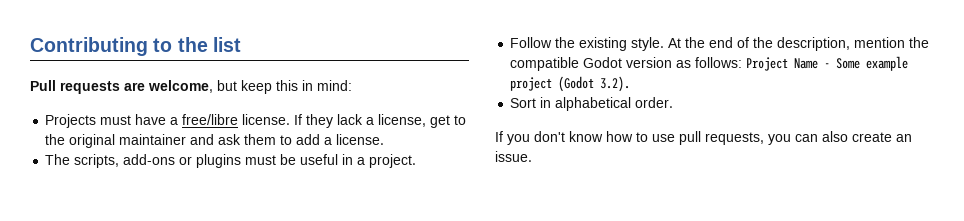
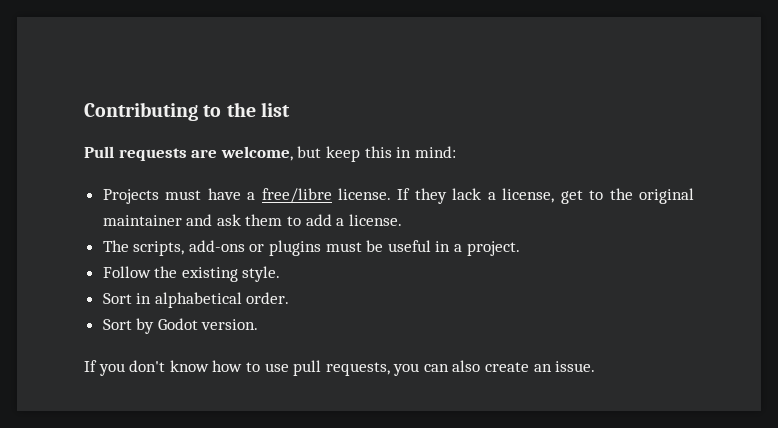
- At the end of the description, mention the compatible Godot version as follows: Project Name - Some example project (Godot 3.2).
+ Sort by Godot version.

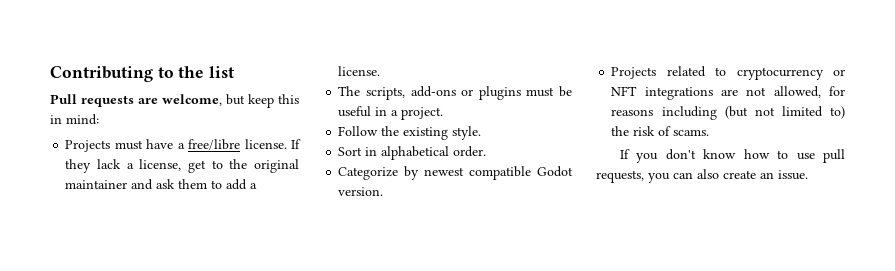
- Sort by Godot version.
+ Categorize by newest compatible Godot version.
+ Projects related to cryptocurrency or NFT integrations are not allowed, for reasons including (but not limited to) the risk of scams.

